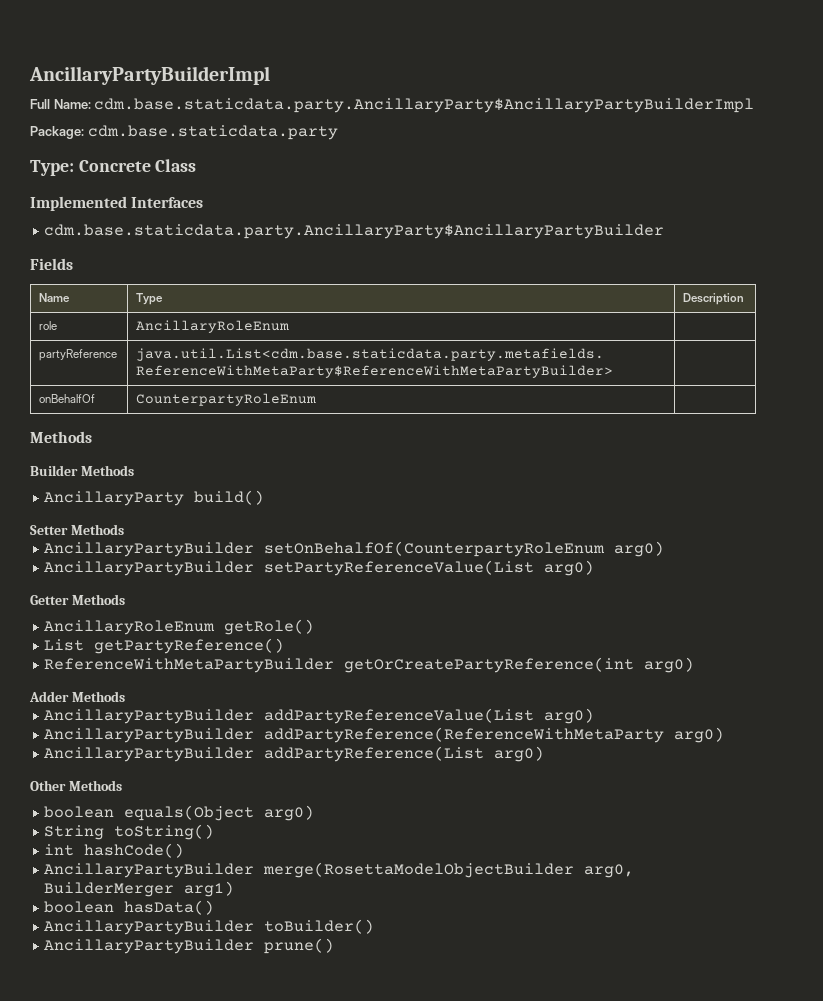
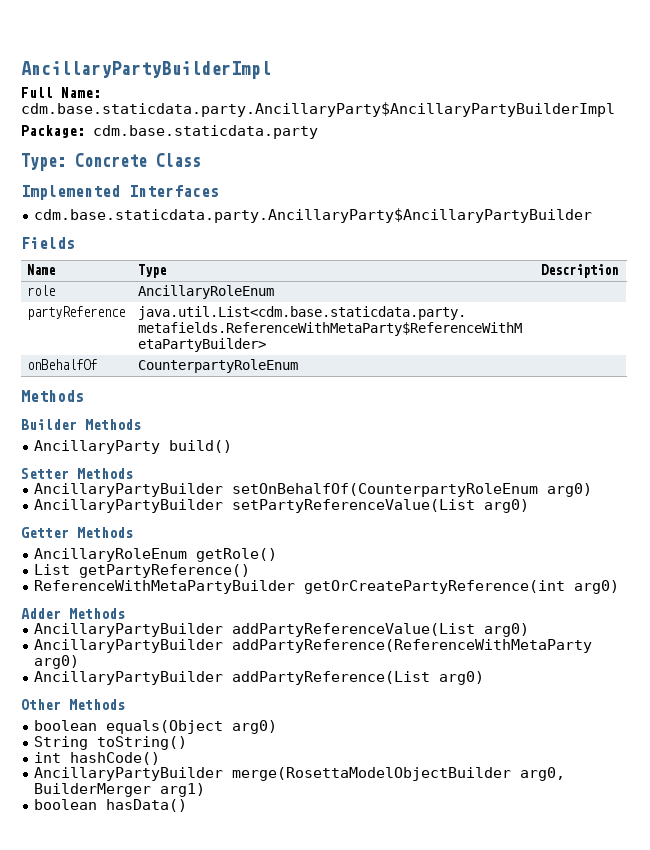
- AncillaryPartyBuilder toBuilder()
- AncillaryPartyBuilder prune()

